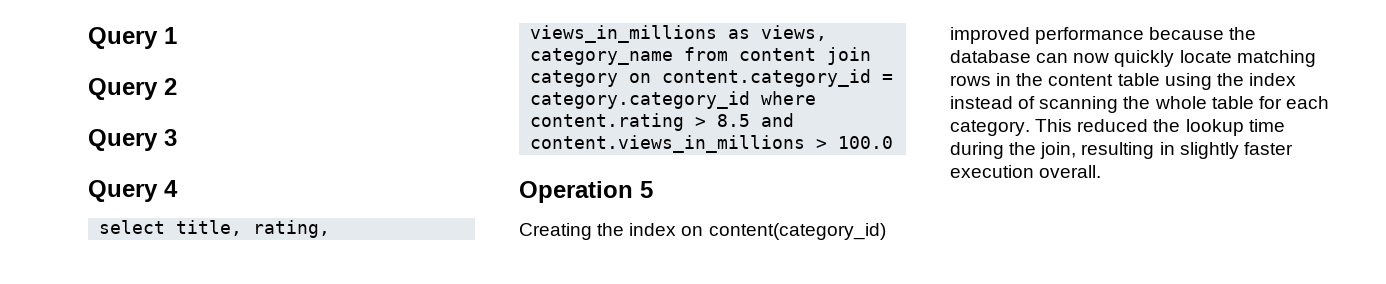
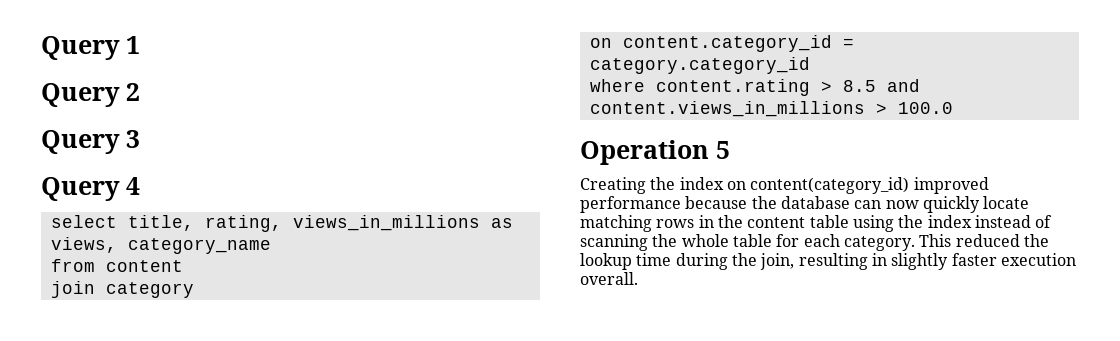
- select title, rating, views_in_millions as views, category_name from content join category on content.category_id = category.category_id where content.rating > 8.5 and content.views_in_millions > 100.0
+ select title, rating, views_in_millions as views, category_name
+ from content
+ join category
+ on content.category_id = category.category_id
+ where content.rating > 8.5 and content.views_in_millions > 100.0

